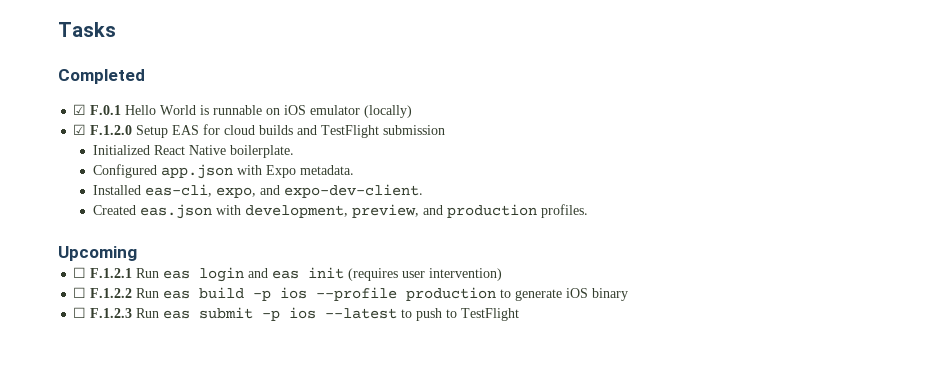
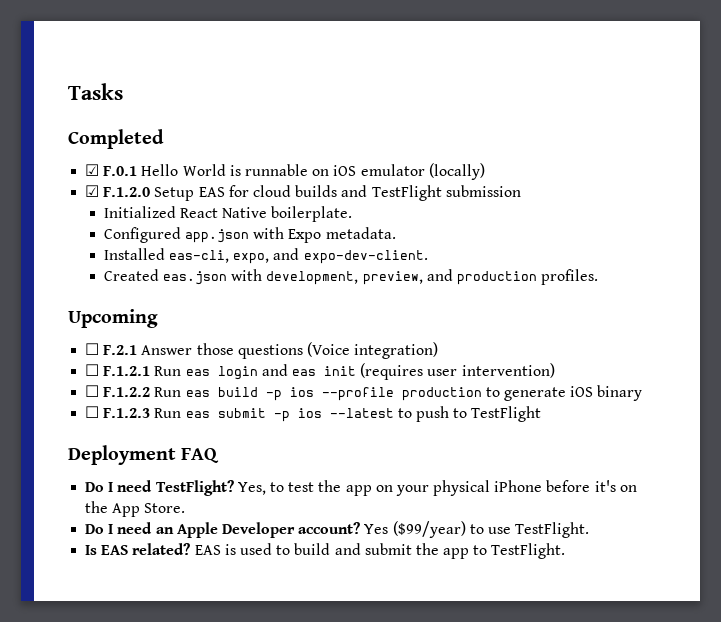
+ ☐ F.2.1 Answer those questions (Voice integration)
+ Deployment FAQ
+ Do I need TestFlight? Yes, to test the app on your physical iPhone before it's on the App Store.
+ Do I need an Apple Developer account? Yes ($99/year) to use TestFlight.
+ Is EAS related? EAS is used to build and submit the app to TestFlight.

